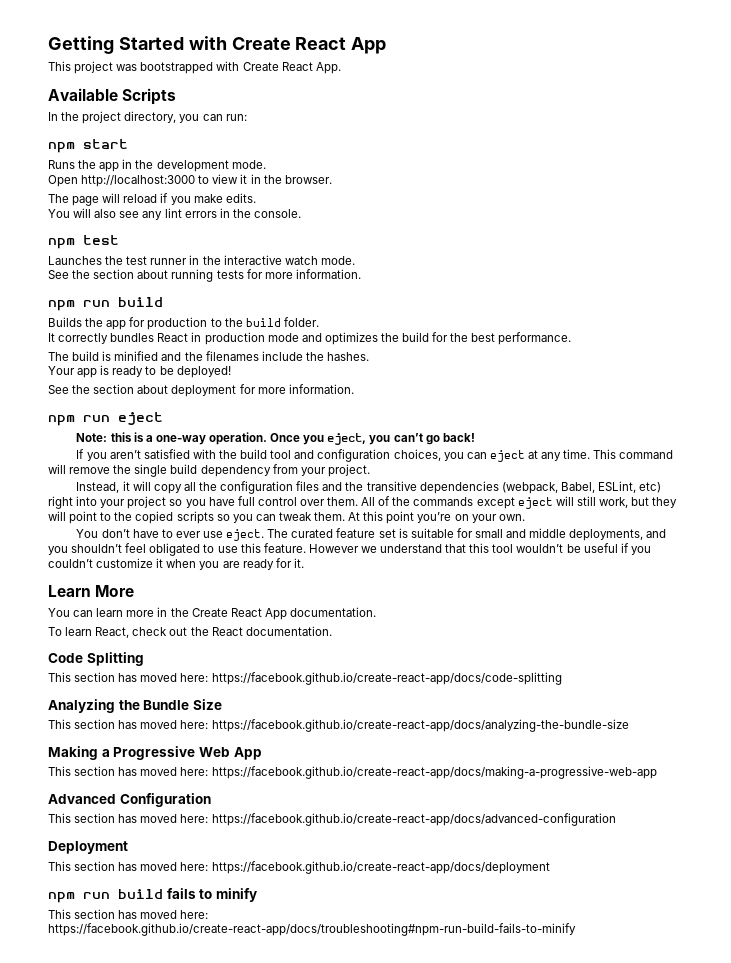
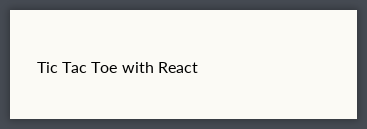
- Getting Started with Create React App
- This project was bootstrapped with Create React App.
- Available Scripts
- In the project directory, you can run:
- npm start
- Runs the app in the development mode.
- Open http://localhost:3000 to view it in the browser.
- The page will reload if you make edits.
- You will also see any lint errors in the console.
- npm test
- Launches the test runner in the interactive watch mode.
- See the section about running tests for more information.
- npm run build
- Builds the app for production to the build folder.
- It correctly bundles React in production mode and optimizes the build for the best performance.
- The build is minified and the filenames include the hashes.
- Your app is ready to be deployed!
- See the section about deployment for more information.
- npm run eject
- Note: this is a one-way operation. Once you eject, you can’t go back!
- If you aren’t satisfied with the build tool and configuration choices, you can eject at any time. This command will remove the single build dependency from your project.
- Instead, it will copy all the configuration files and the transitive dependencies (webpack, Babel, ESLint, etc) right into your project so you have full control over them. All of the commands except eject will still work, but they will point to the copied scripts so you can tweak them. At this point you’re on your own.
- You don’t have to ever use eject. The curated feature set is suitable for small and middle deployments, and you shouldn’t feel obligated to use this feature. However we understand that this tool wouldn’t be useful if you couldn’t customize it when you are ready for it.
- Learn More
- You can learn more in the Create React App documentation.
- To learn React, check out the React documentation.
- Code Splitting
- This section has moved here: https://facebook.github.io/create-react-app/docs/code-splitting
- Analyzing the Bundle Size
- This section has moved here: https://facebook.github.io/create-react-app/docs/analyzing-the-bundle-size
- Making a Progressive Web App
- This section has moved here: https://facebook.github.io/create-react-app/docs/making-a-progressive-web-app
- Advanced Configuration
- This section has moved here: https://facebook.github.io/create-react-app/docs/advanced-configuration
- Deployment
- This section has moved here: https://facebook.github.io/create-react-app/docs/deployment
- npm run build fails to minify
- This section has moved here: https://facebook.github.io/create-react-app/docs/troubleshooting#npm-run-build-fails-to-minify
+ Tic Tac Toe with React

